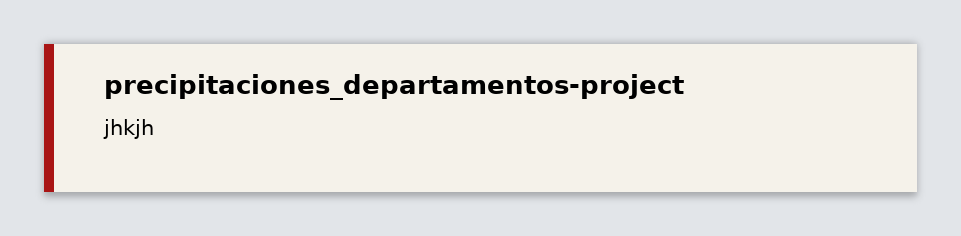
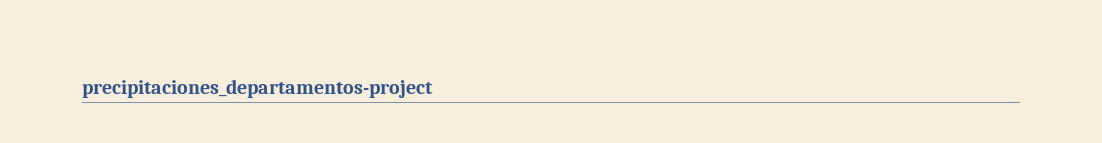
- jhkjh

